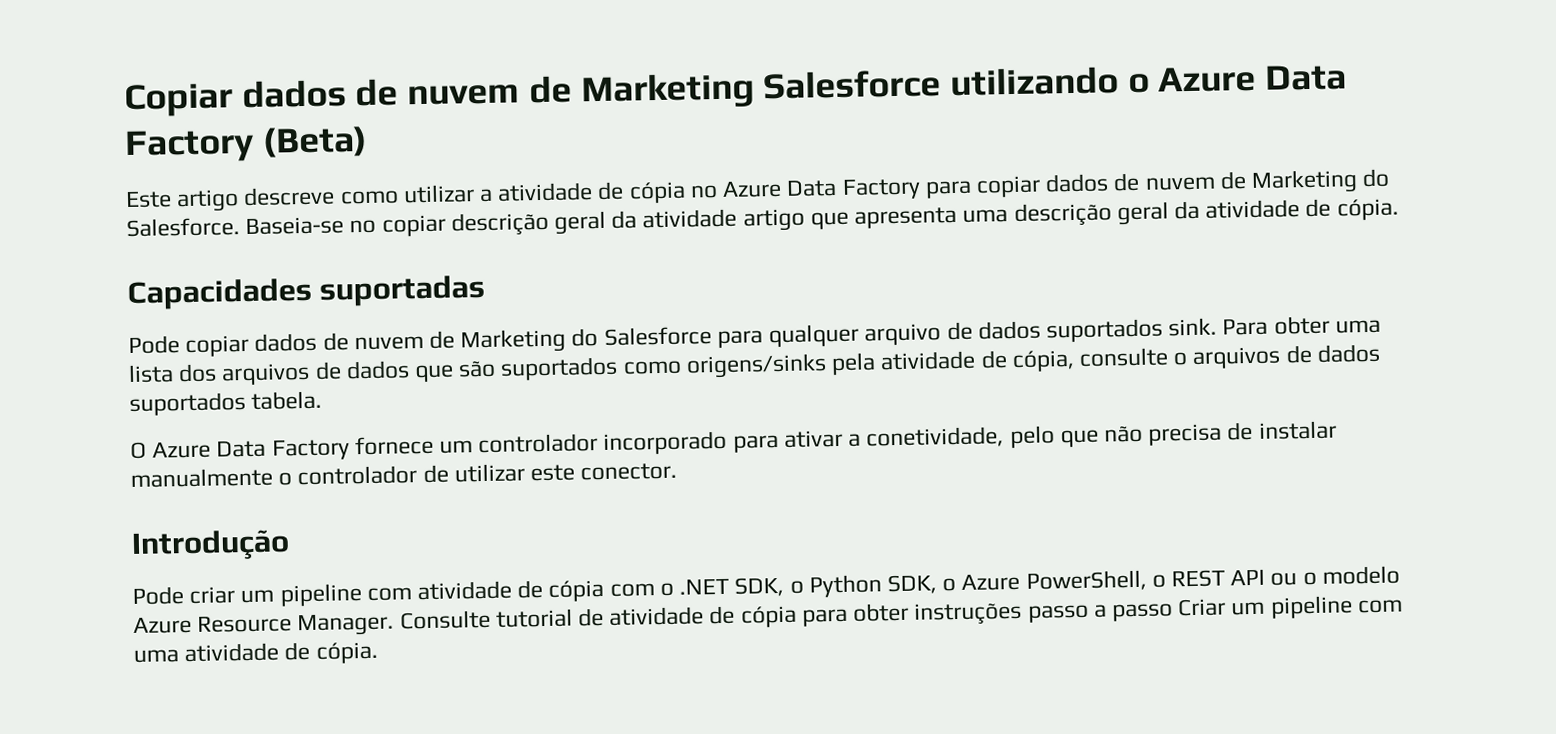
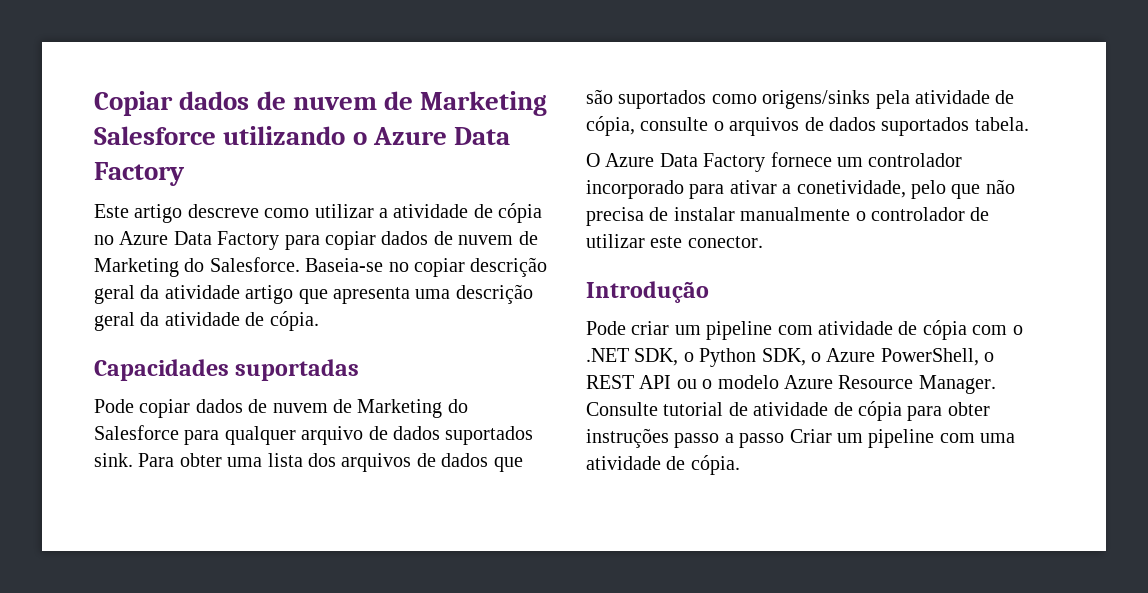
- Copiar dados de nuvem de Marketing Salesforce utilizando o Azure Data Factory (Beta)
+ Copiar dados de nuvem de Marketing Salesforce utilizando o Azure Data Factory

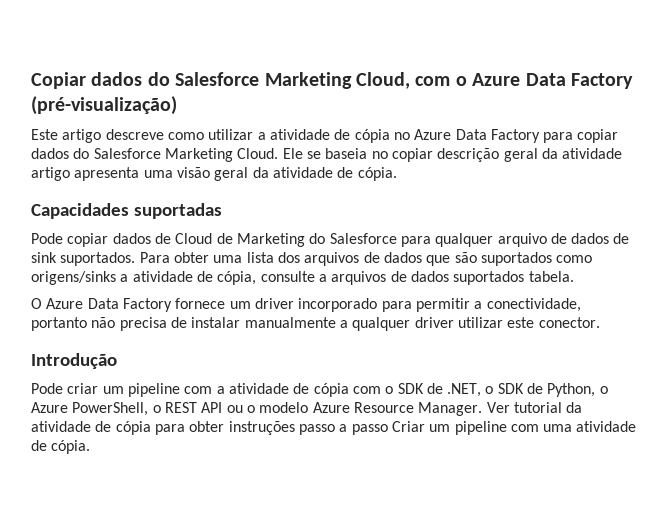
- Copiar dados de nuvem de Marketing Salesforce utilizando o Azure Data Factory
+ Copiar dados do Salesforce Marketing Cloud, com o Azure Data Factory (pré-visualização)
- Este artigo descreve como utilizar a atividade de cópia no Azure Data Factory para copiar dados de nuvem de Marketing do Salesforce. Baseia-se no copiar descrição geral da atividade artigo que apresenta uma descrição geral da atividade de cópia.
+ Este artigo descreve como utilizar a atividade de cópia no Azure Data Factory para copiar dados do Salesforce Marketing Cloud. Ele se baseia no copiar descrição geral da atividade artigo apresenta uma visão geral da atividade de cópia.
- Pode copiar dados de nuvem de Marketing do Salesforce para qualquer arquivo de dados suportados sink.
+ Pode copiar dados de Cloud de Marketing do Salesforce para qualquer arquivo de dados de sink suportados.
- Para obter uma lista dos arquivos de dados que são suportados como origens/sinks pela atividade de cópia, consulte o arquivos de dados suportados tabela.
+ Para obter uma lista dos arquivos de dados que são suportados como origens/sinks a atividade de cópia, consulte a arquivos de dados suportados tabela.
- O Azure Data Factory fornece um controlador incorporado para ativar a conetividade, pelo que não precisa de instalar manualmente o controlador de utilizar este conector.
+ O Azure Data Factory fornece um driver incorporado para permitir a conectividade, portanto não precisa de instalar manualmente a qualquer driver utilizar este conector.
- Pode criar um pipeline com atividade de cópia com o .NET SDK, o Python SDK, o Azure PowerShell, o REST API ou o modelo Azure Resource Manager.
+ Pode criar um pipeline com a atividade de cópia com o SDK de .NET, o SDK de Python, o Azure PowerShell, o REST API ou o modelo Azure Resource Manager.
- Consulte tutorial de atividade de cópia para obter instruções passo a passo Criar um pipeline com uma atividade de cópia.
+ Ver tutorial da atividade de cópia para obter instruções passo a passo Criar um pipeline com uma atividade de cópia.

